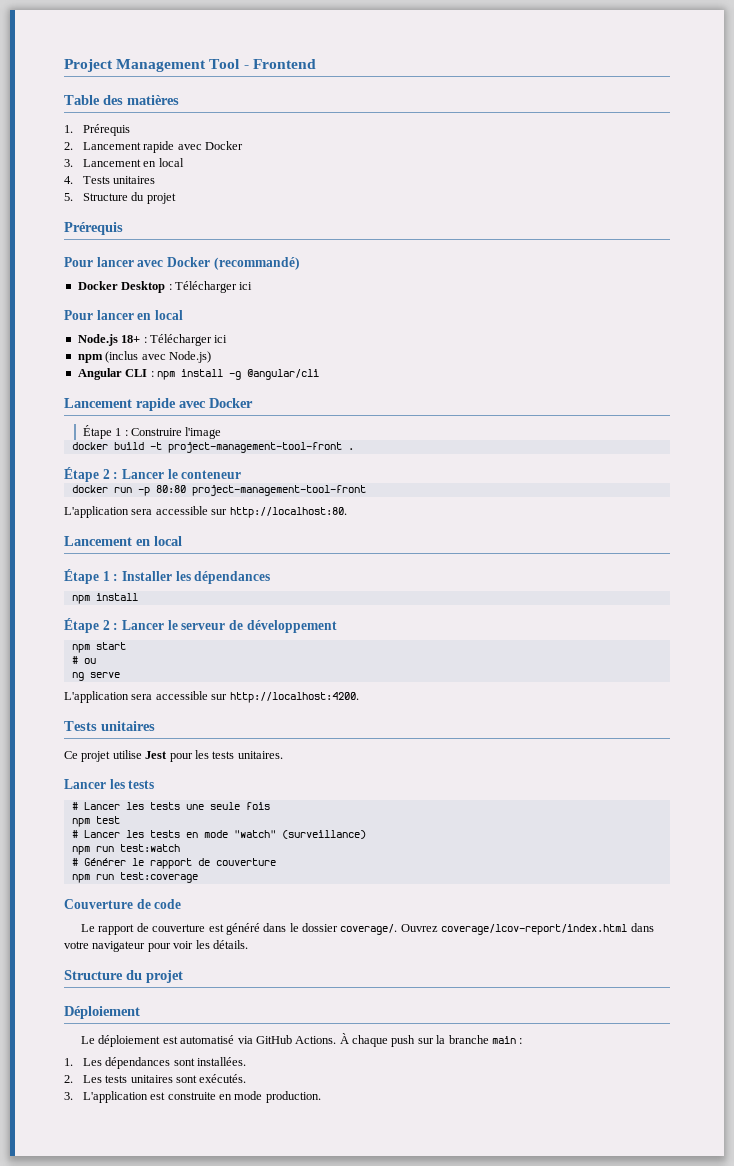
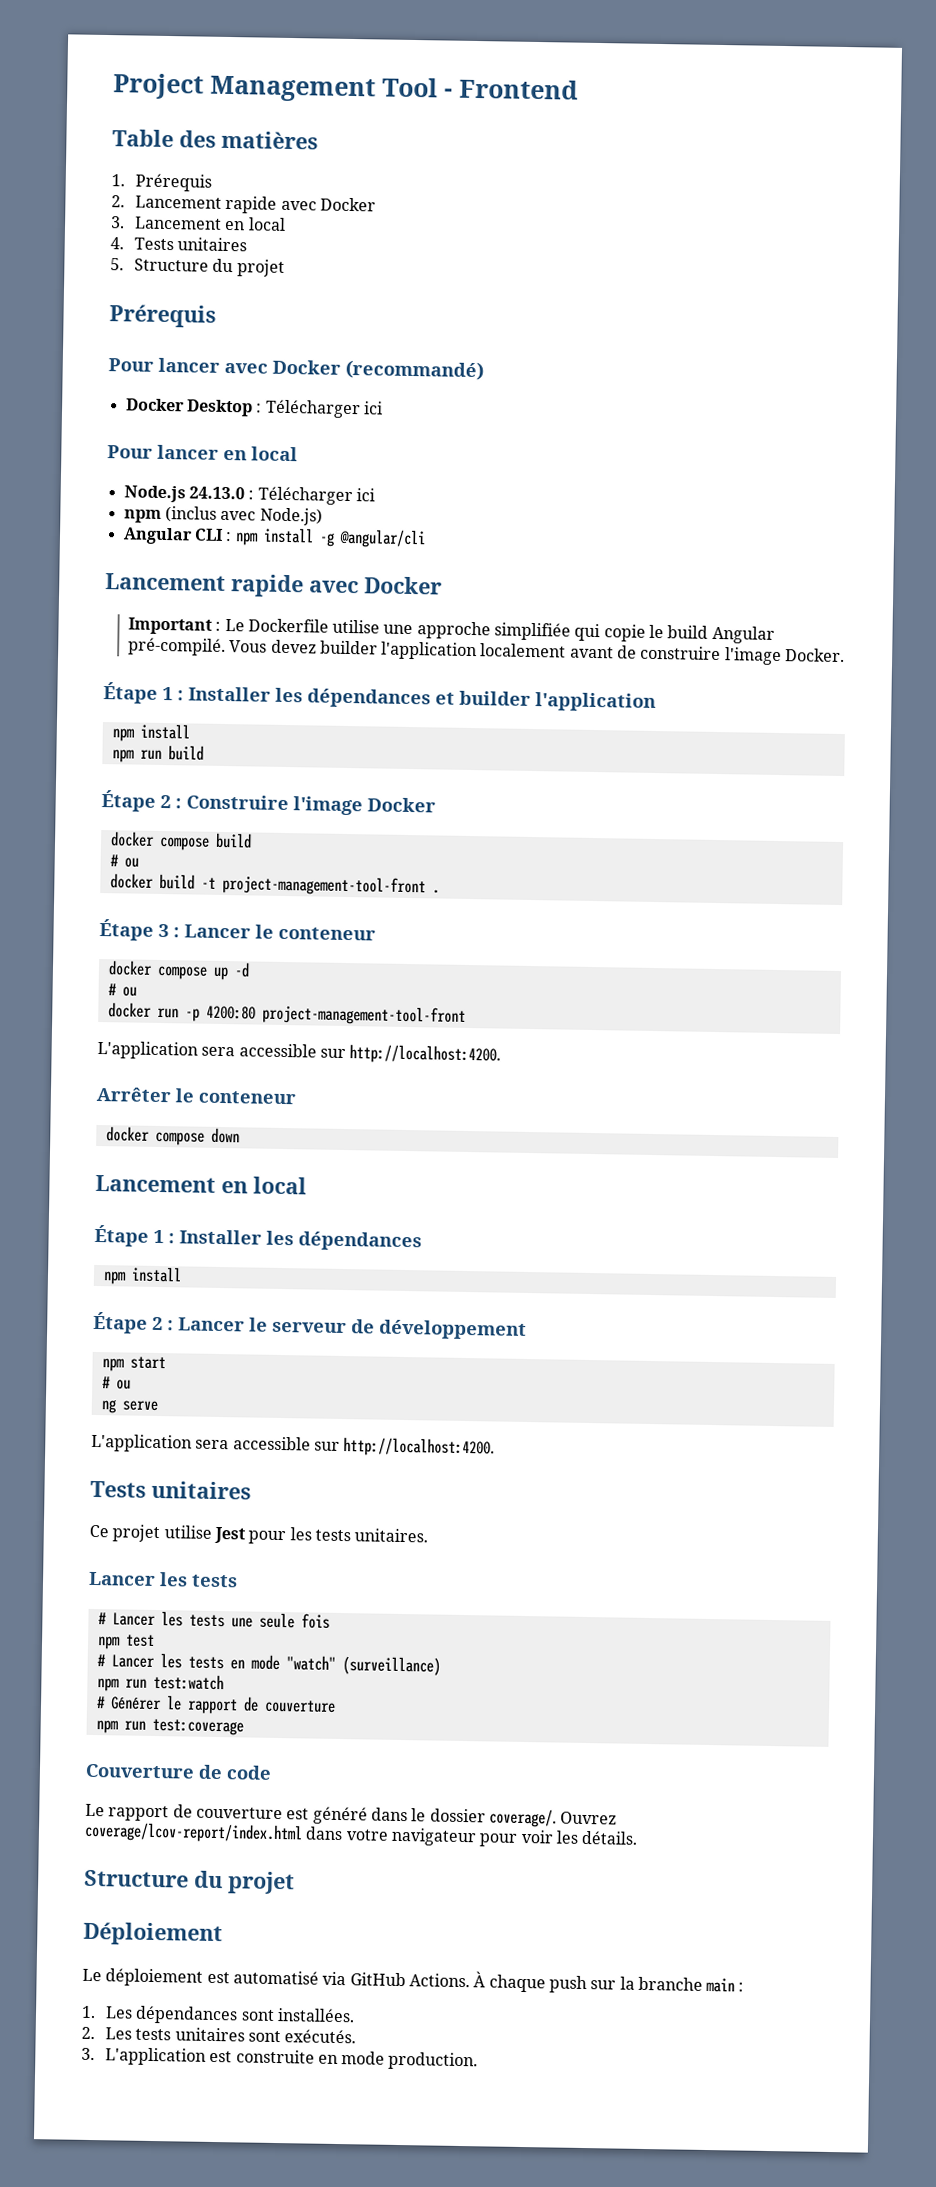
- Node.js 18+ : Télécharger ici
+ Node.js 24.13.0 : Télécharger ici
- Étape 1 : Construire l'image
+ Important : Le Dockerfile utilise une approche simplifiée qui copie le build Angular pré-compilé. Vous devez builder l'application localement avant de construire l'image Docker.
+ Étape 1 : Installer les dépendances et builder l'application
+ npm install
+ npm run build
+ Étape 2 : Construire l'image Docker
+ docker compose build
+ # ou
- Étape 2 : Lancer le conteneur
+ Étape 3 : Lancer le conteneur
+ docker compose up -d
+ # ou
- docker run -p 80:80 project-management-tool-front
- L'application sera accessible sur http://localhost:80.
+ docker run -p 4200:80 project-management-tool-front
+ L'application sera accessible sur http://localhost:4200.
+ Arrêter le conteneur
+ docker compose down

